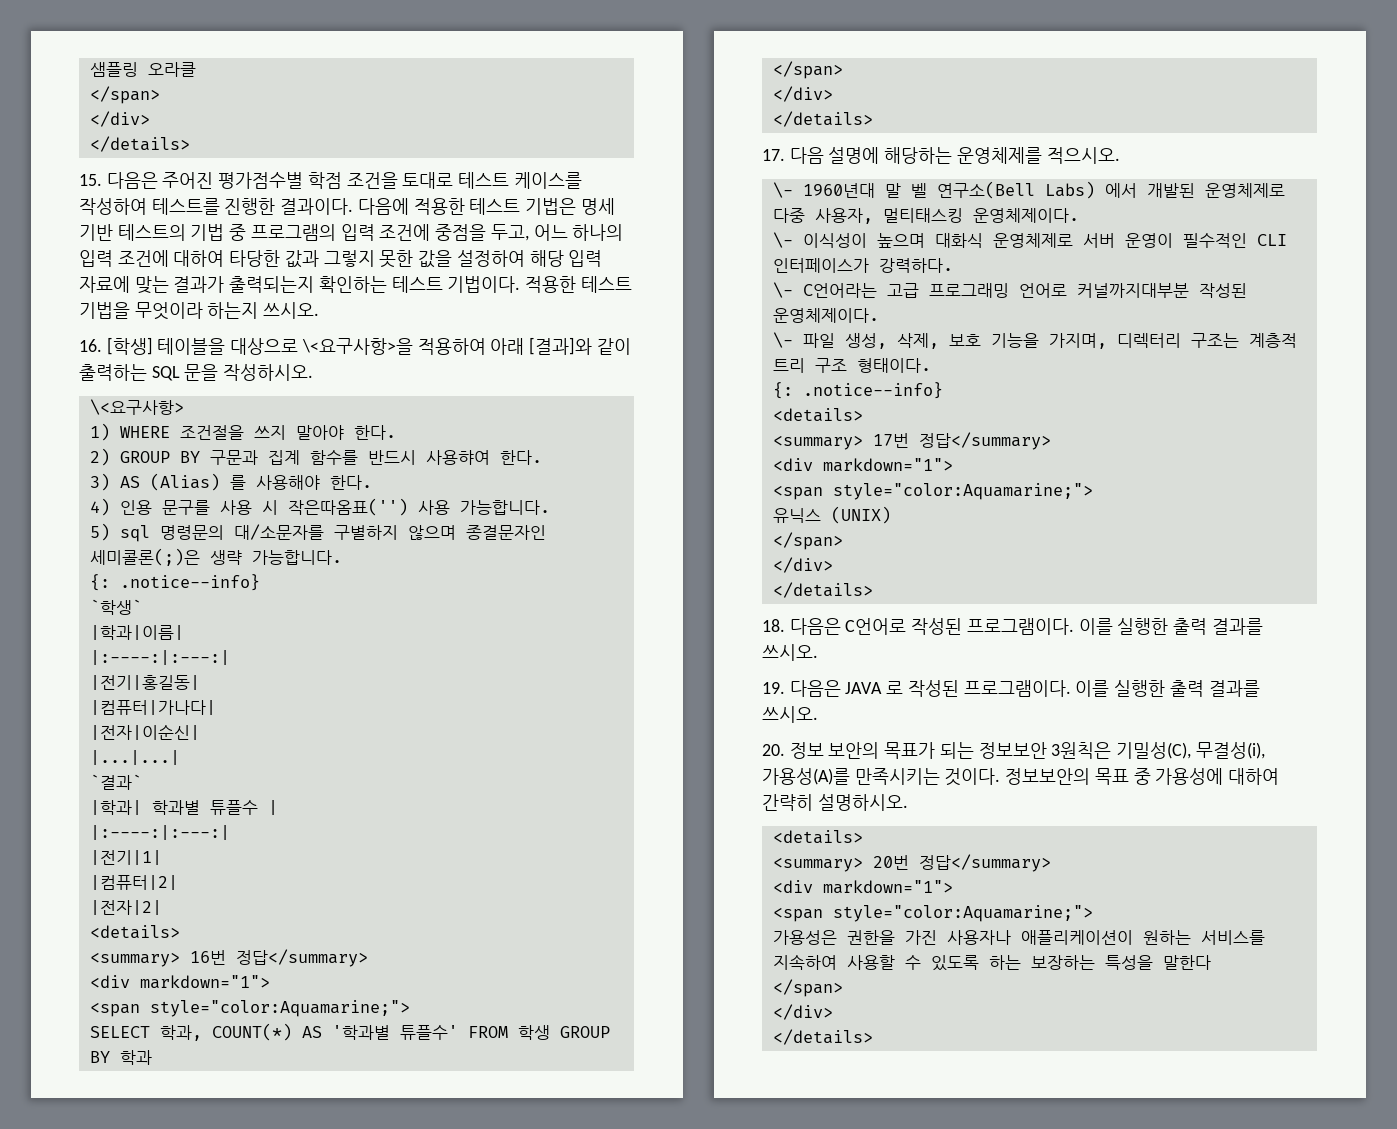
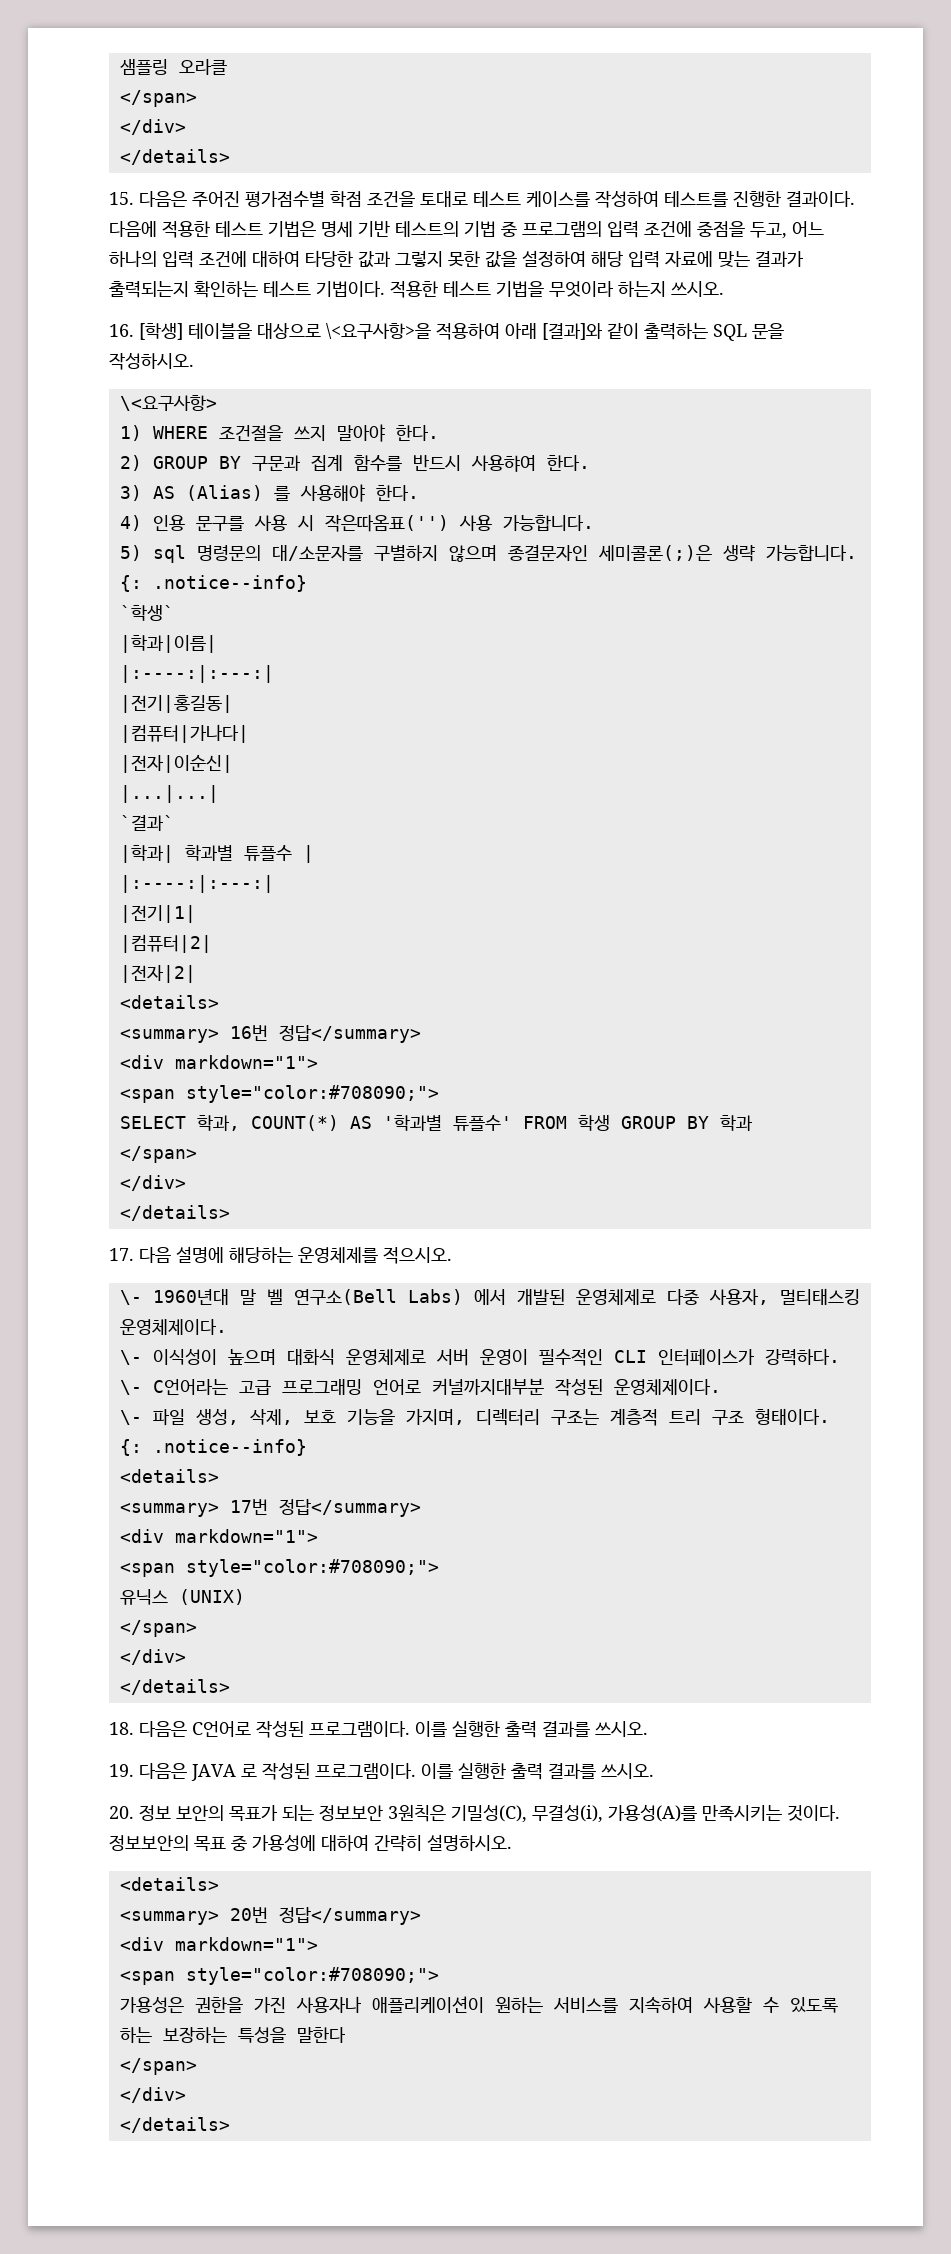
  <summary> 16번 정답</summary>
  <div markdown="1">
- <span style="color:Aquamarine;">
+ <span style="color:#708090;">
  <summary> 17번 정답</summary>
  <div markdown="1">
- <span style="color:Aquamarine;">
+ <span style="color:#708090;">
  <summary> 20번 정답</summary>
  <div markdown="1">
- <span style="color:Aquamarine;">
+ <span style="color:#708090;">

